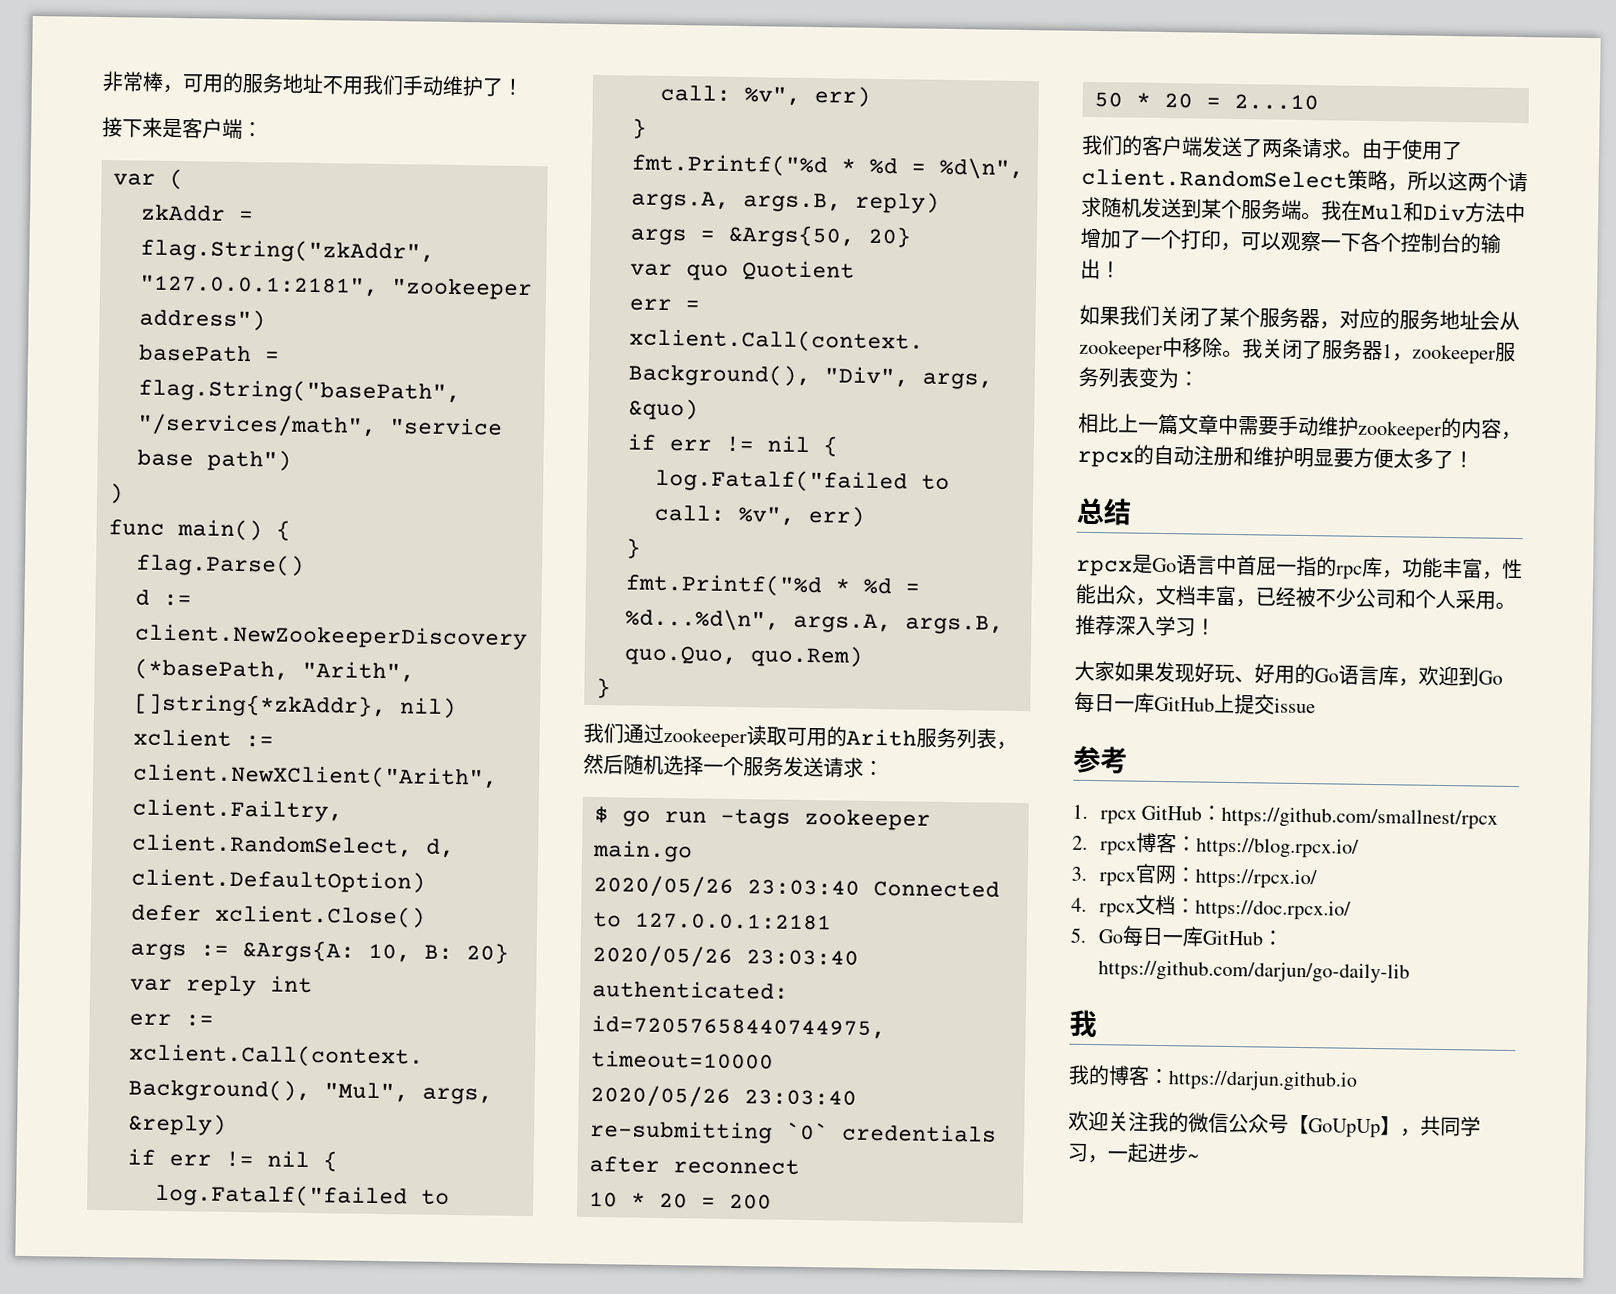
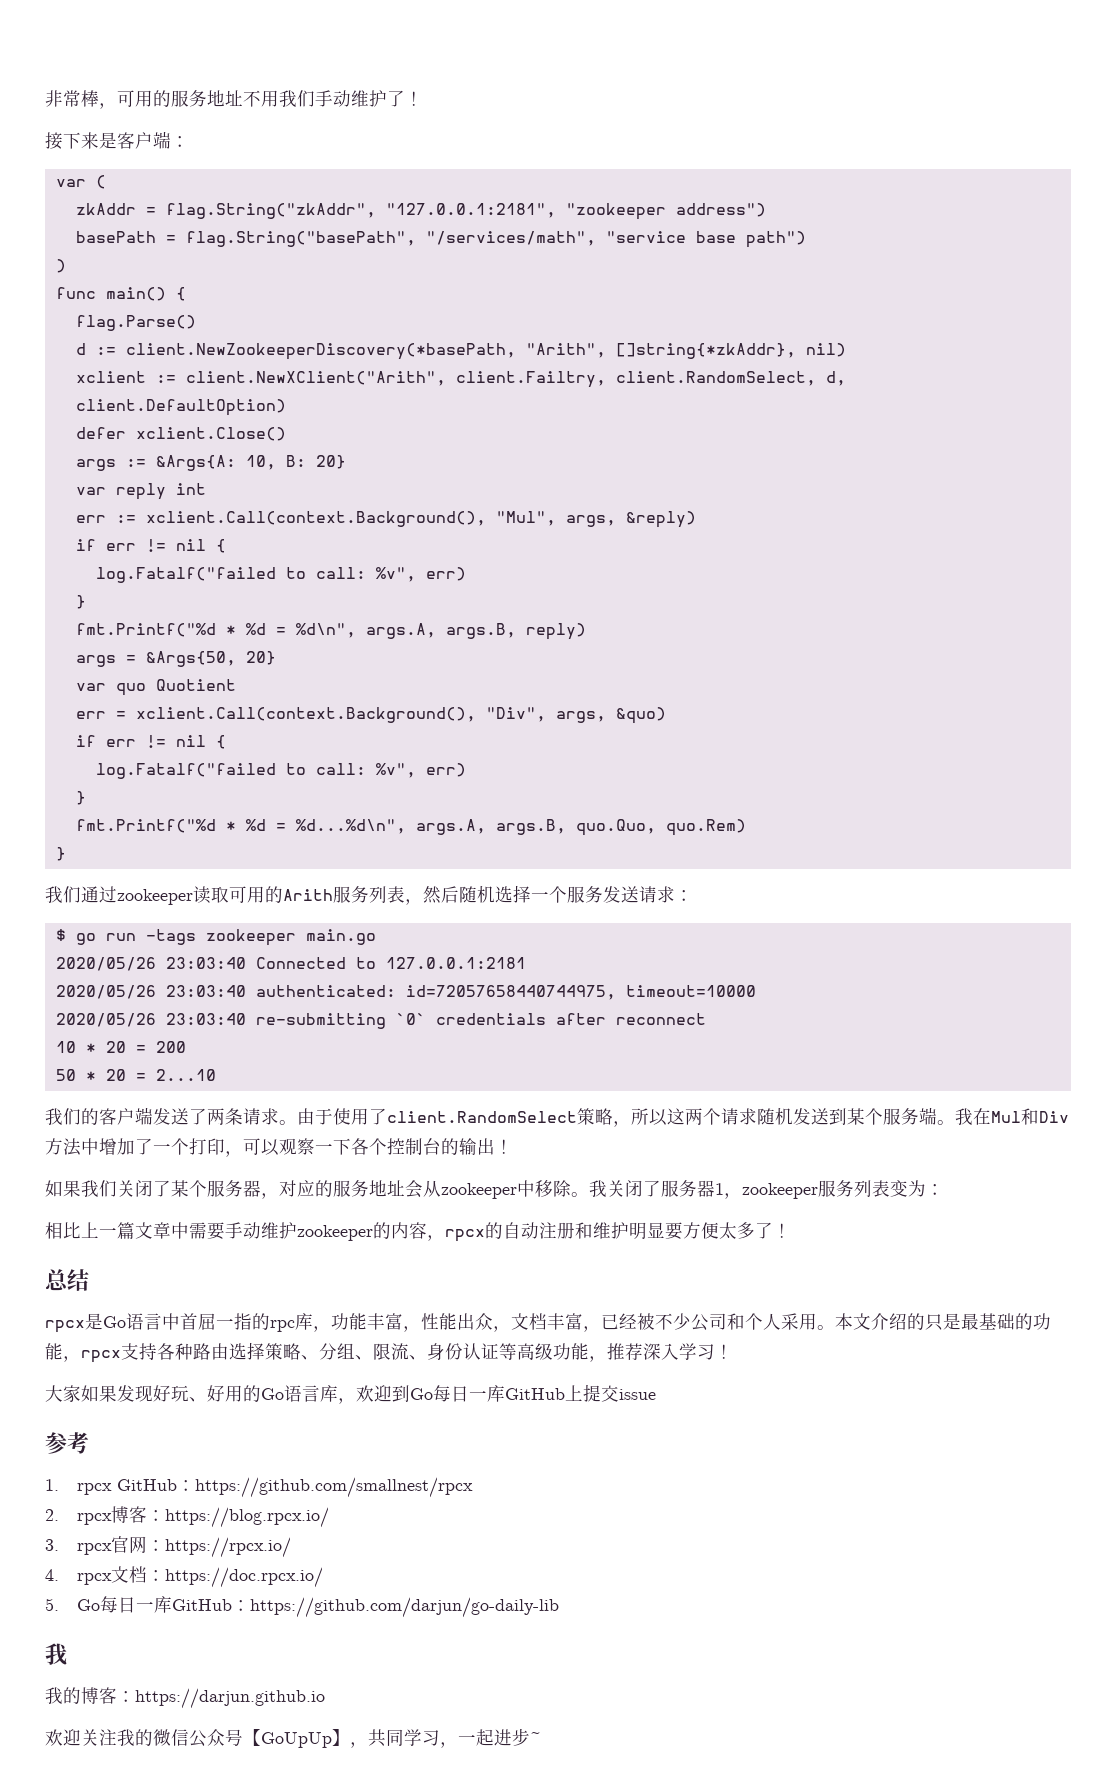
- 推荐深入学习！
+ 本文介绍的只是最基础的功能，rpcx支持各种路由选择策略、分组、限流、身份认证等高级功能，推荐深入学习！

